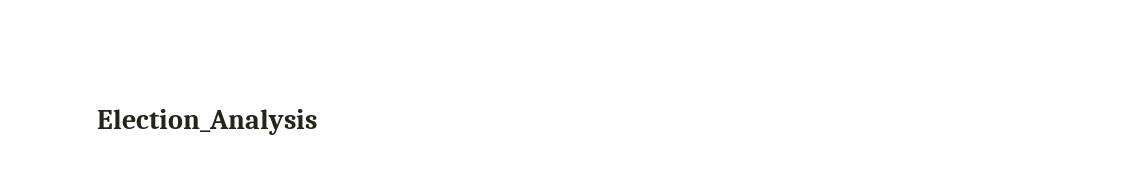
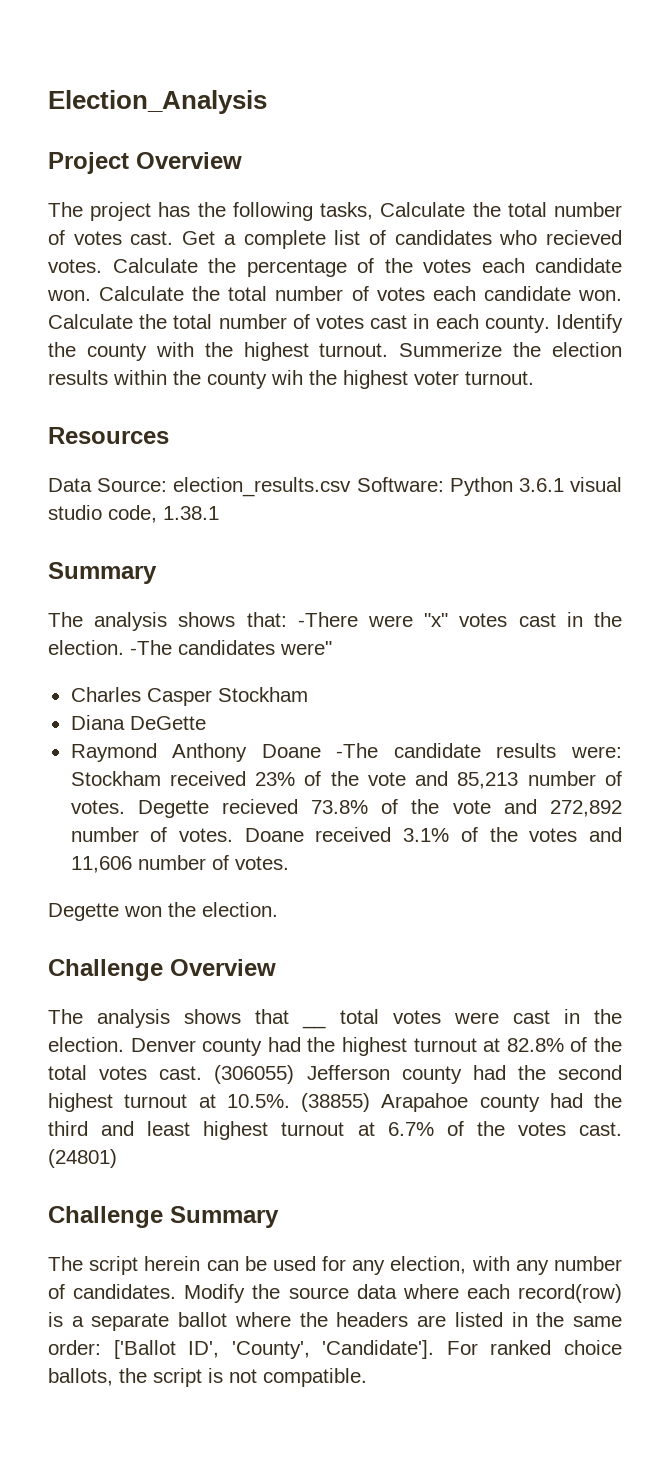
+ Project Overview
+ The project has the following tasks, Calculate the total number of votes cast. Get a complete list of candidates who recieved votes. Calculate the percentage of the votes each candidate won. Calculate the total number of votes each candidate won. Calculate the total number of votes cast in each county. Identify the county with the highest turnout. Summerize the election results within the county wih the highest voter turnout.
+ Resources
+ Data Source: election_results.csv Software: Python 3.6.1 visual studio code, 1.38.1
+ Summary
+ The analysis shows that: -There were "x" votes cast in the election. -The candidates were"
+ Charles Casper Stockham
+ Diana DeGette
+ Raymond Anthony Doane -The candidate results were: Stockham received 23% of the vote and 85,213 number of votes. Degette recieved 73.8% of the vote and 272,892 number of votes. Doane received 3.1% of the votes and 11,606 number of votes.
+ Degette won the election.
+ Challenge Overview
+ The analysis shows that __ total votes were cast in the election. Denver county had the highest turnout at 82.8% of the total votes cast. (306055) Jefferson county had the second highest turnout at 10.5%. (38855) Arapahoe county had the third and least highest turnout at 6.7% of the votes cast. (24801)
+ Challenge Summary
+ The script herein can be used for any election, with any number of candidates. Modify the source data where each record(row) is a separate ballot where the headers are listed in the same order: ['Ballot ID', 'County', 'Candidate']. For ranked choice ballots, the script is not compatible.

